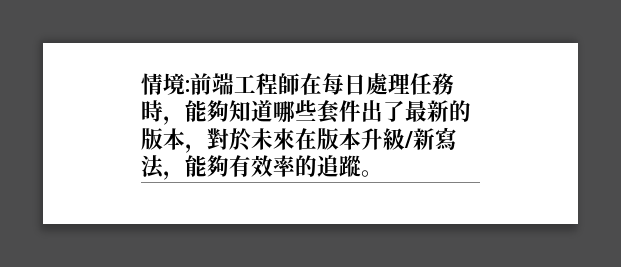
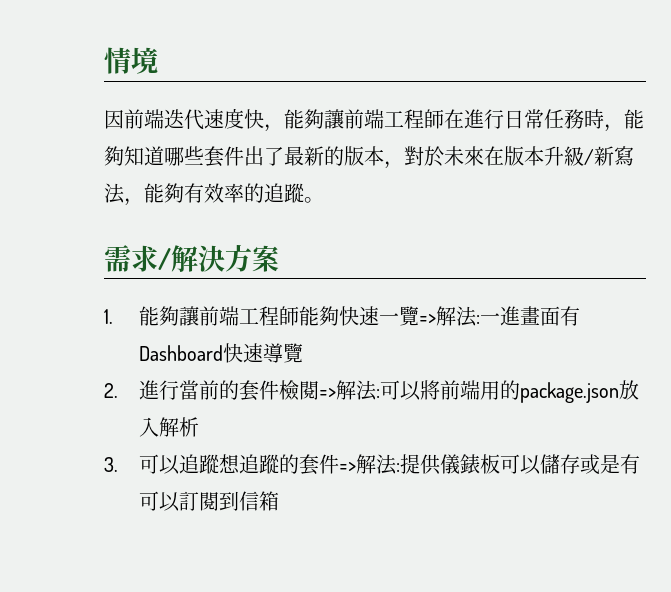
- 情境:前端工程師在每日處理任務時，能夠知道哪些套件出了最新的版本，對於未來在版本升級/新寫法，能夠有效率的追蹤。
+ 情境
+ 因前端迭代速度快，能夠讓前端工程師在進行日常任務時，能夠知道哪些套件出了最新的版本，對於未來在版本升級/新寫法，能夠有效率的追蹤。
+ 需求/解決方案
+ 1.能夠讓前端工程師能夠快速一覽=>解法:一進畫面有Dashboard快速導覽
+ 2.進行當前的套件檢閱=>解法:可以將前端用的package.json放入解析
+ 3.可以追蹤想追蹤的套件=>解法:提供儀錶板可以儲存或是有可以訂閱到信箱

